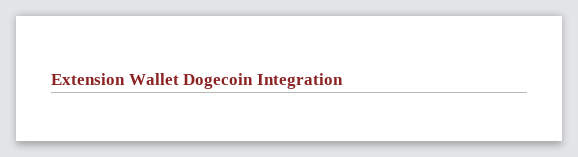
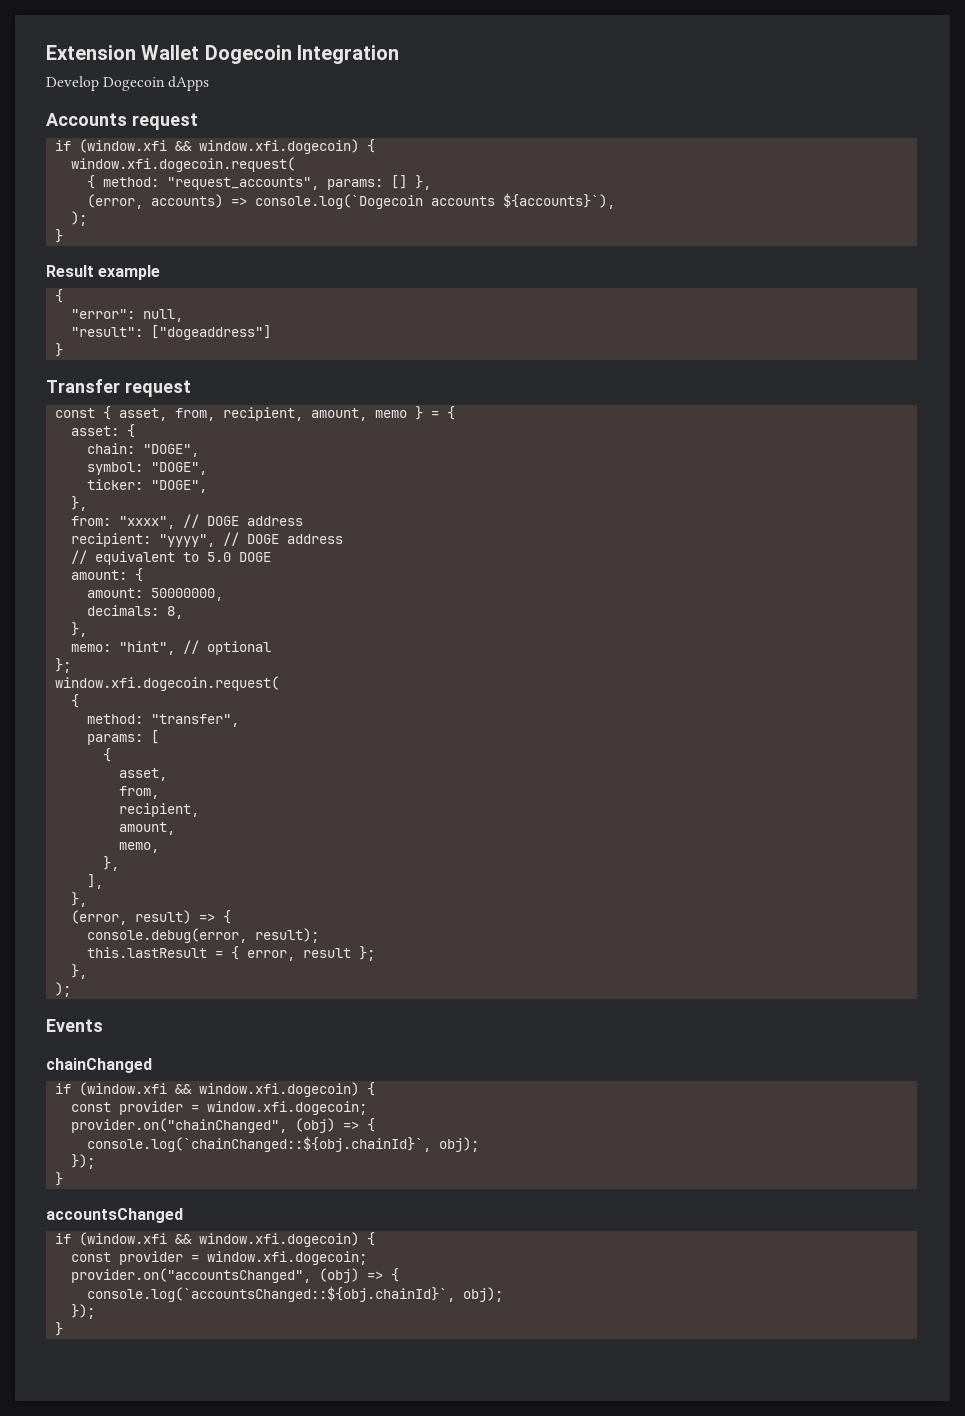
+ Develop Dogecoin dApps
+ Accounts request
+ if (window.xfi && window.xfi.dogecoin) {
+ window.xfi.dogecoin.request(
+ { method: "request_accounts", params: [] },
+ (error, accounts) => console.log(`Dogecoin accounts ${accounts}`),
+ );
+ }
+ Result example
+ {
+ "error": null,
+ "result": ["dogeaddress"]
+ }
+ Transfer request
+ const { asset, from, recipient, amount, memo } = {
+ asset: {
+ chain: "DOGE",
+ symbol: "DOGE",
+ ticker: "DOGE",
+ },
+ from: "xxxx", // DOGE address
+ recipient: "yyyy", // DOGE address
+ // equivalent to 5.0 DOGE
+ amount: {
+ amount: 50000000,
+ decimals: 8,
+ },
+ memo: "hint", // optional
+ };
+ window.xfi.dogecoin.request(
+ {
+ method: "transfer",
+ params: [
+ {
+ asset,
+ from,
+ recipient,
+ amount,
+ memo,
+ },
+ ],
+ },
+ (error, result) => {
+ console.debug(error, result);
+ this.lastResult = { error, result };
+ },
+ );
+ Events
+ chainChanged
+ if (window.xfi && window.xfi.dogecoin) {
+ const provider = window.xfi.dogecoin;
+ provider.on("chainChanged", (obj) => {
+ console.log(`chainChanged::${obj.chainId}`, obj);
+ });
+ }
+ accountsChanged
+ if (window.xfi && window.xfi.dogecoin) {
+ const provider = window.xfi.dogecoin;
+ provider.on("accountsChanged", (obj) => {
+ console.log(`accountsChanged::${obj.chainId}`, obj);
+ });
+ }

